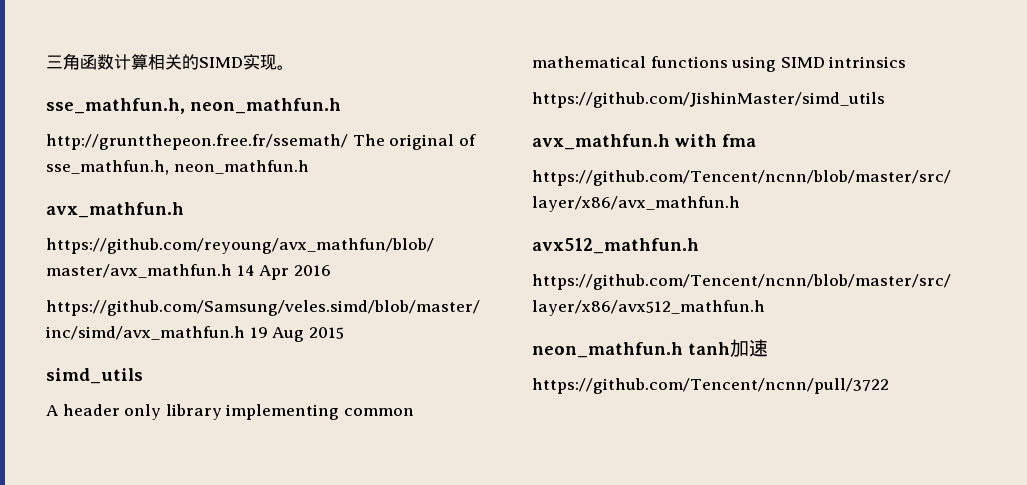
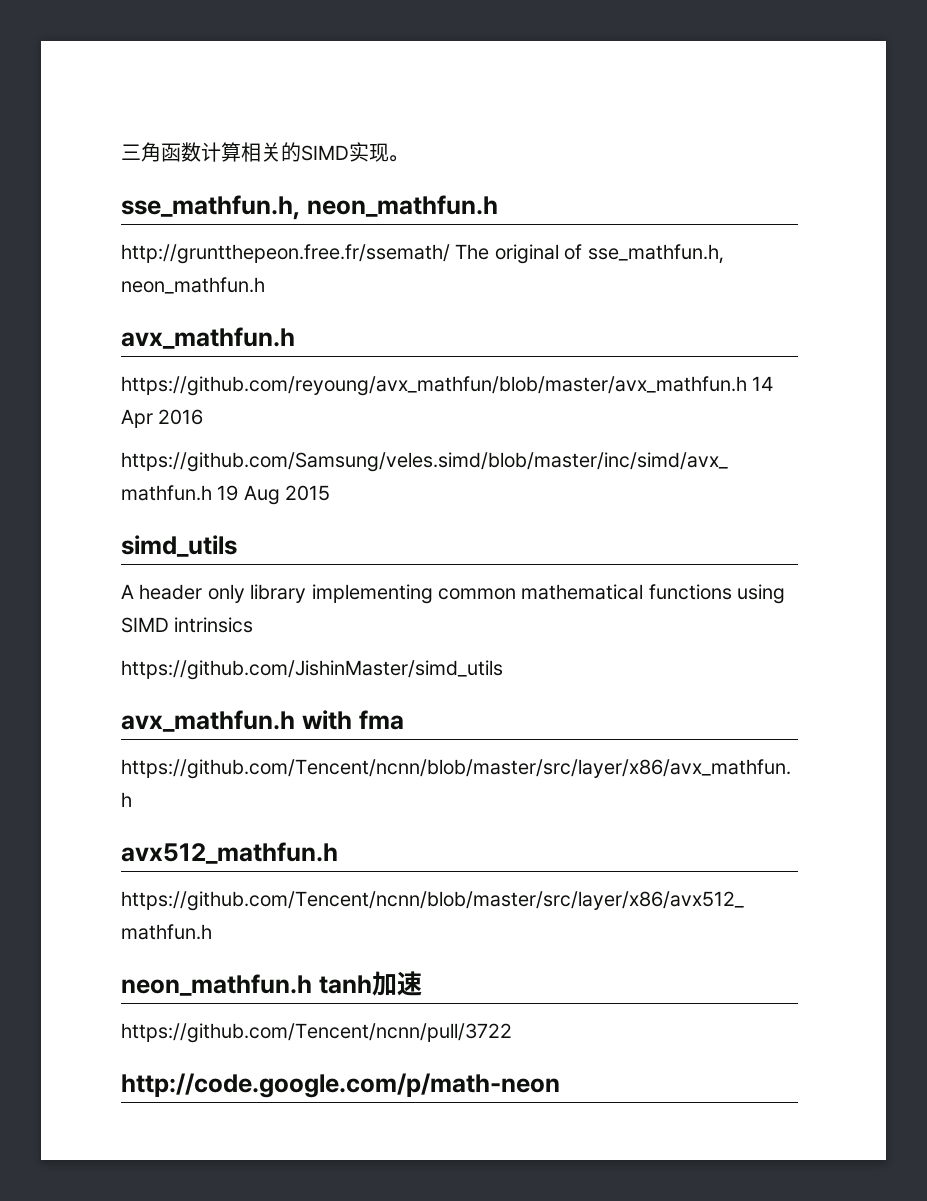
+ http://code.google.com/p/math-neon

